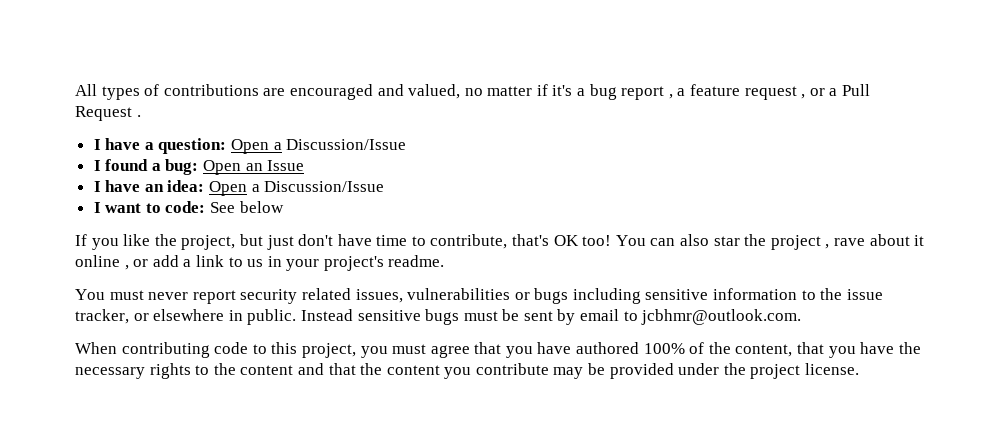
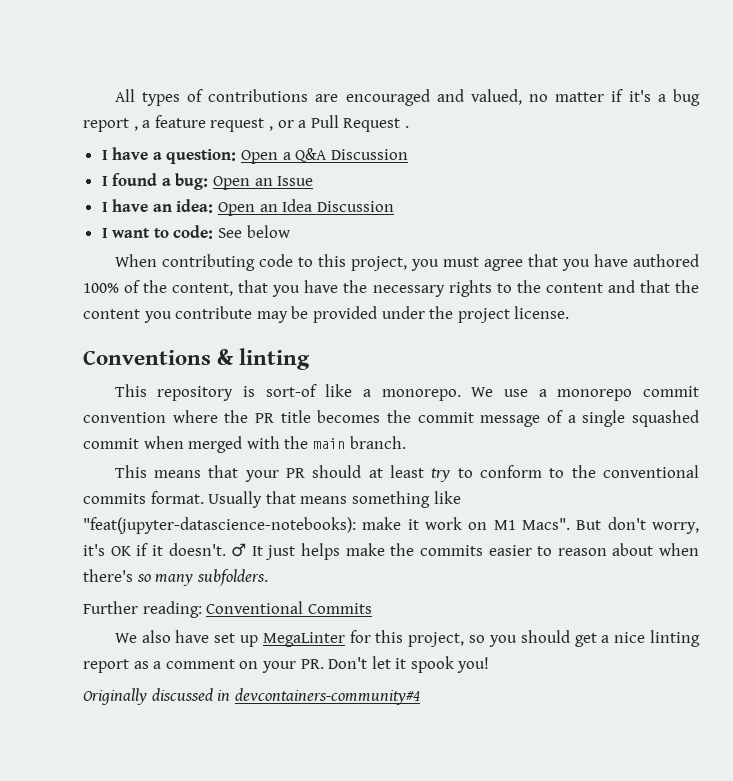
- I have a question: Open a Discussion/Issue
+ I have a question: Open a Q&A Discussion
- I have an idea: Open a Discussion/Issue
+ I have an idea: Open an Idea Discussion
- If you like the project, but just don't have time to contribute, that's OK too! You can also star the project , rave about it online , or add a link to us in your project's readme.
- You must never report security related issues, vulnerabilities or bugs including sensitive information to the issue tracker, or elsewhere in public. Instead sensitive bugs must be sent by email to jcbhmr@outlook.com.
+ Conventions & linting
+ This repository is sort-of like a monorepo. We use a monorepo commit convention where the PR title becomes the commit message of a single squashed commit when merged with the main branch.
+ This means that your PR should at least try to conform to the conventional commits format. Usually that means something like "feat(jupyter-datascience-notebooks): make it work on M1 Macs". But don't worry, it's OK if it doesn't. ♂ It just helps make the commits easier to reason about when there's so many subfolders.
+ Further reading: Conventional Commits
+ We also have set up MegaLinter for this project, so you should get a nice linting report as a comment on your PR. Don't let it spook you!
+ Originally discussed in devcontainers-community#4

